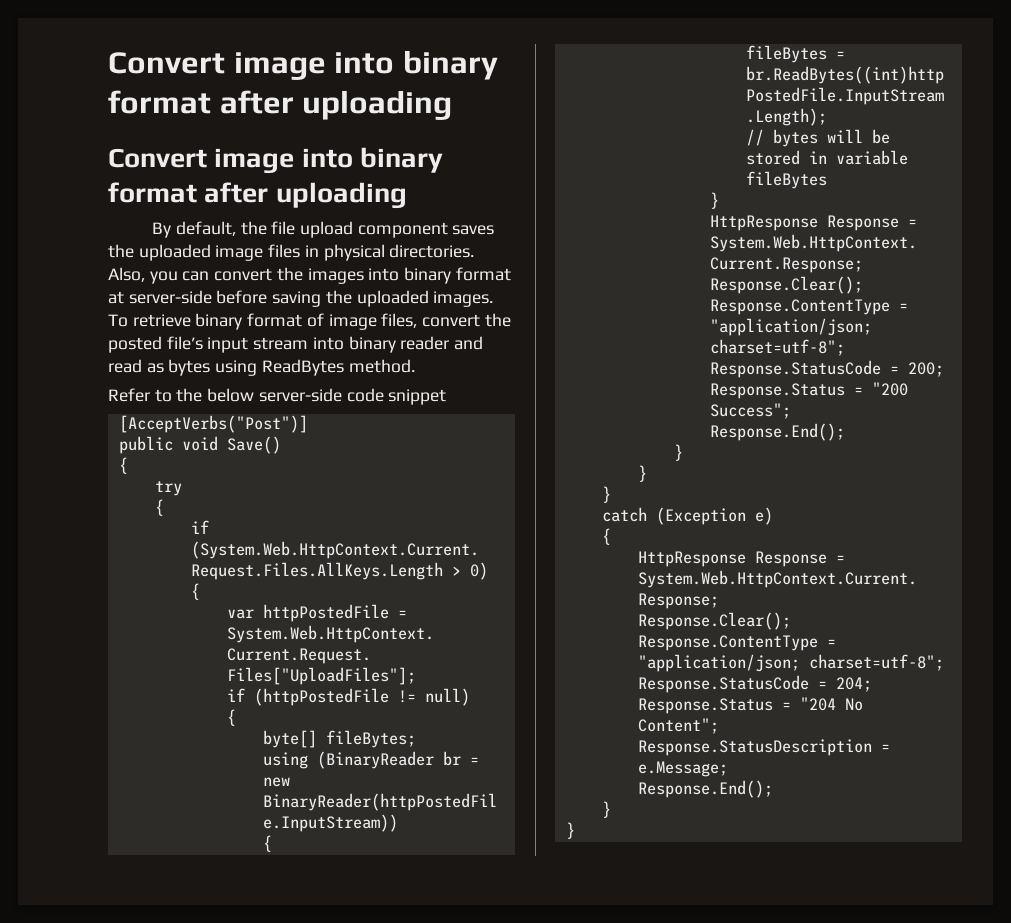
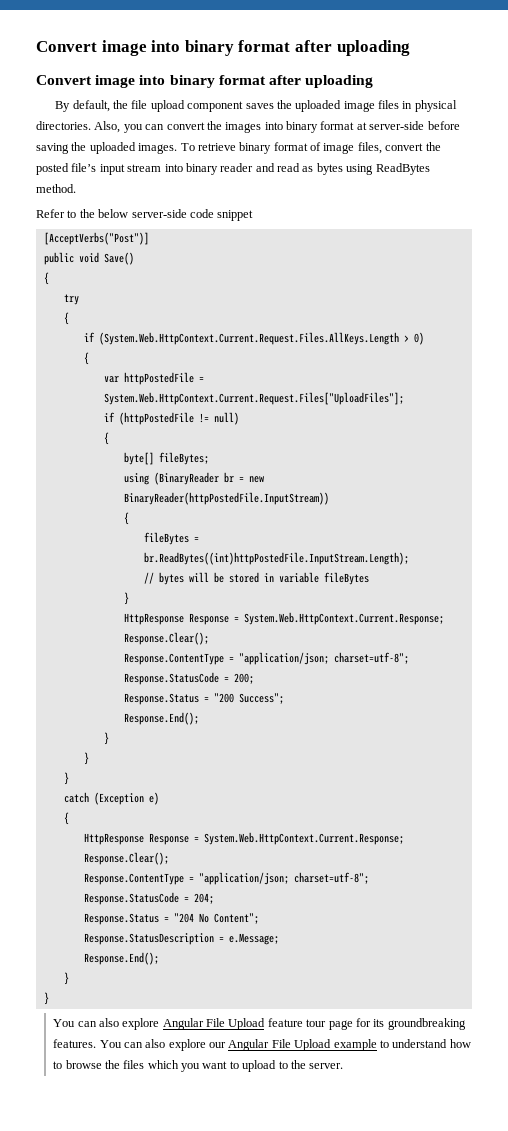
+ You can also explore Angular File Upload feature tour page for its groundbreaking features. You can also explore our Angular File Upload example to understand how to browse the files which you want to upload to the server.

